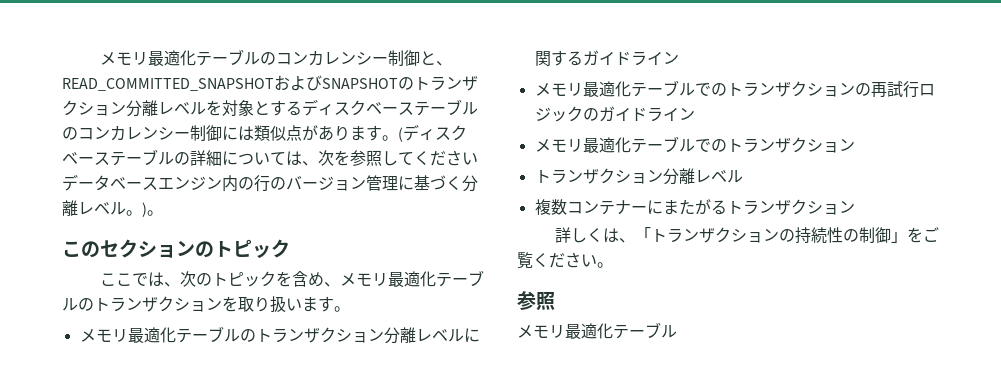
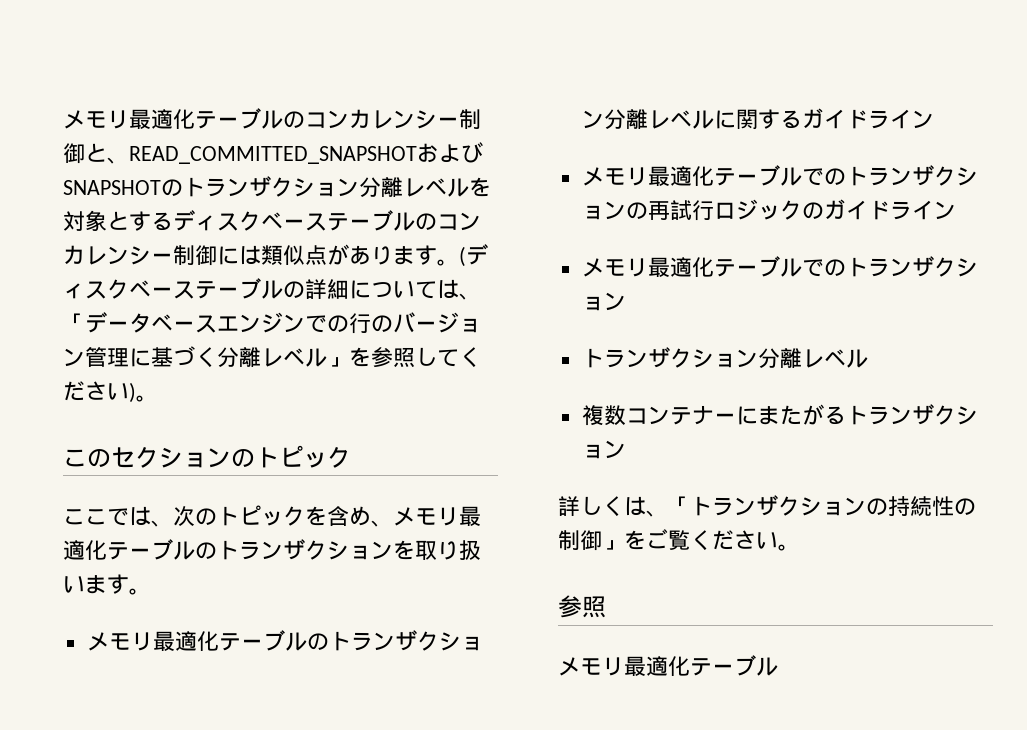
- (ディスクベーステーブルの詳細については、次を参照してくださいデータベースエンジン内の行のバージョン管理に基づく分離レベル。)。
+ (ディスクベーステーブルの詳細については、「データベースエンジンでの行のバージョン管理に基づく分離レベル」を参照してください)。

